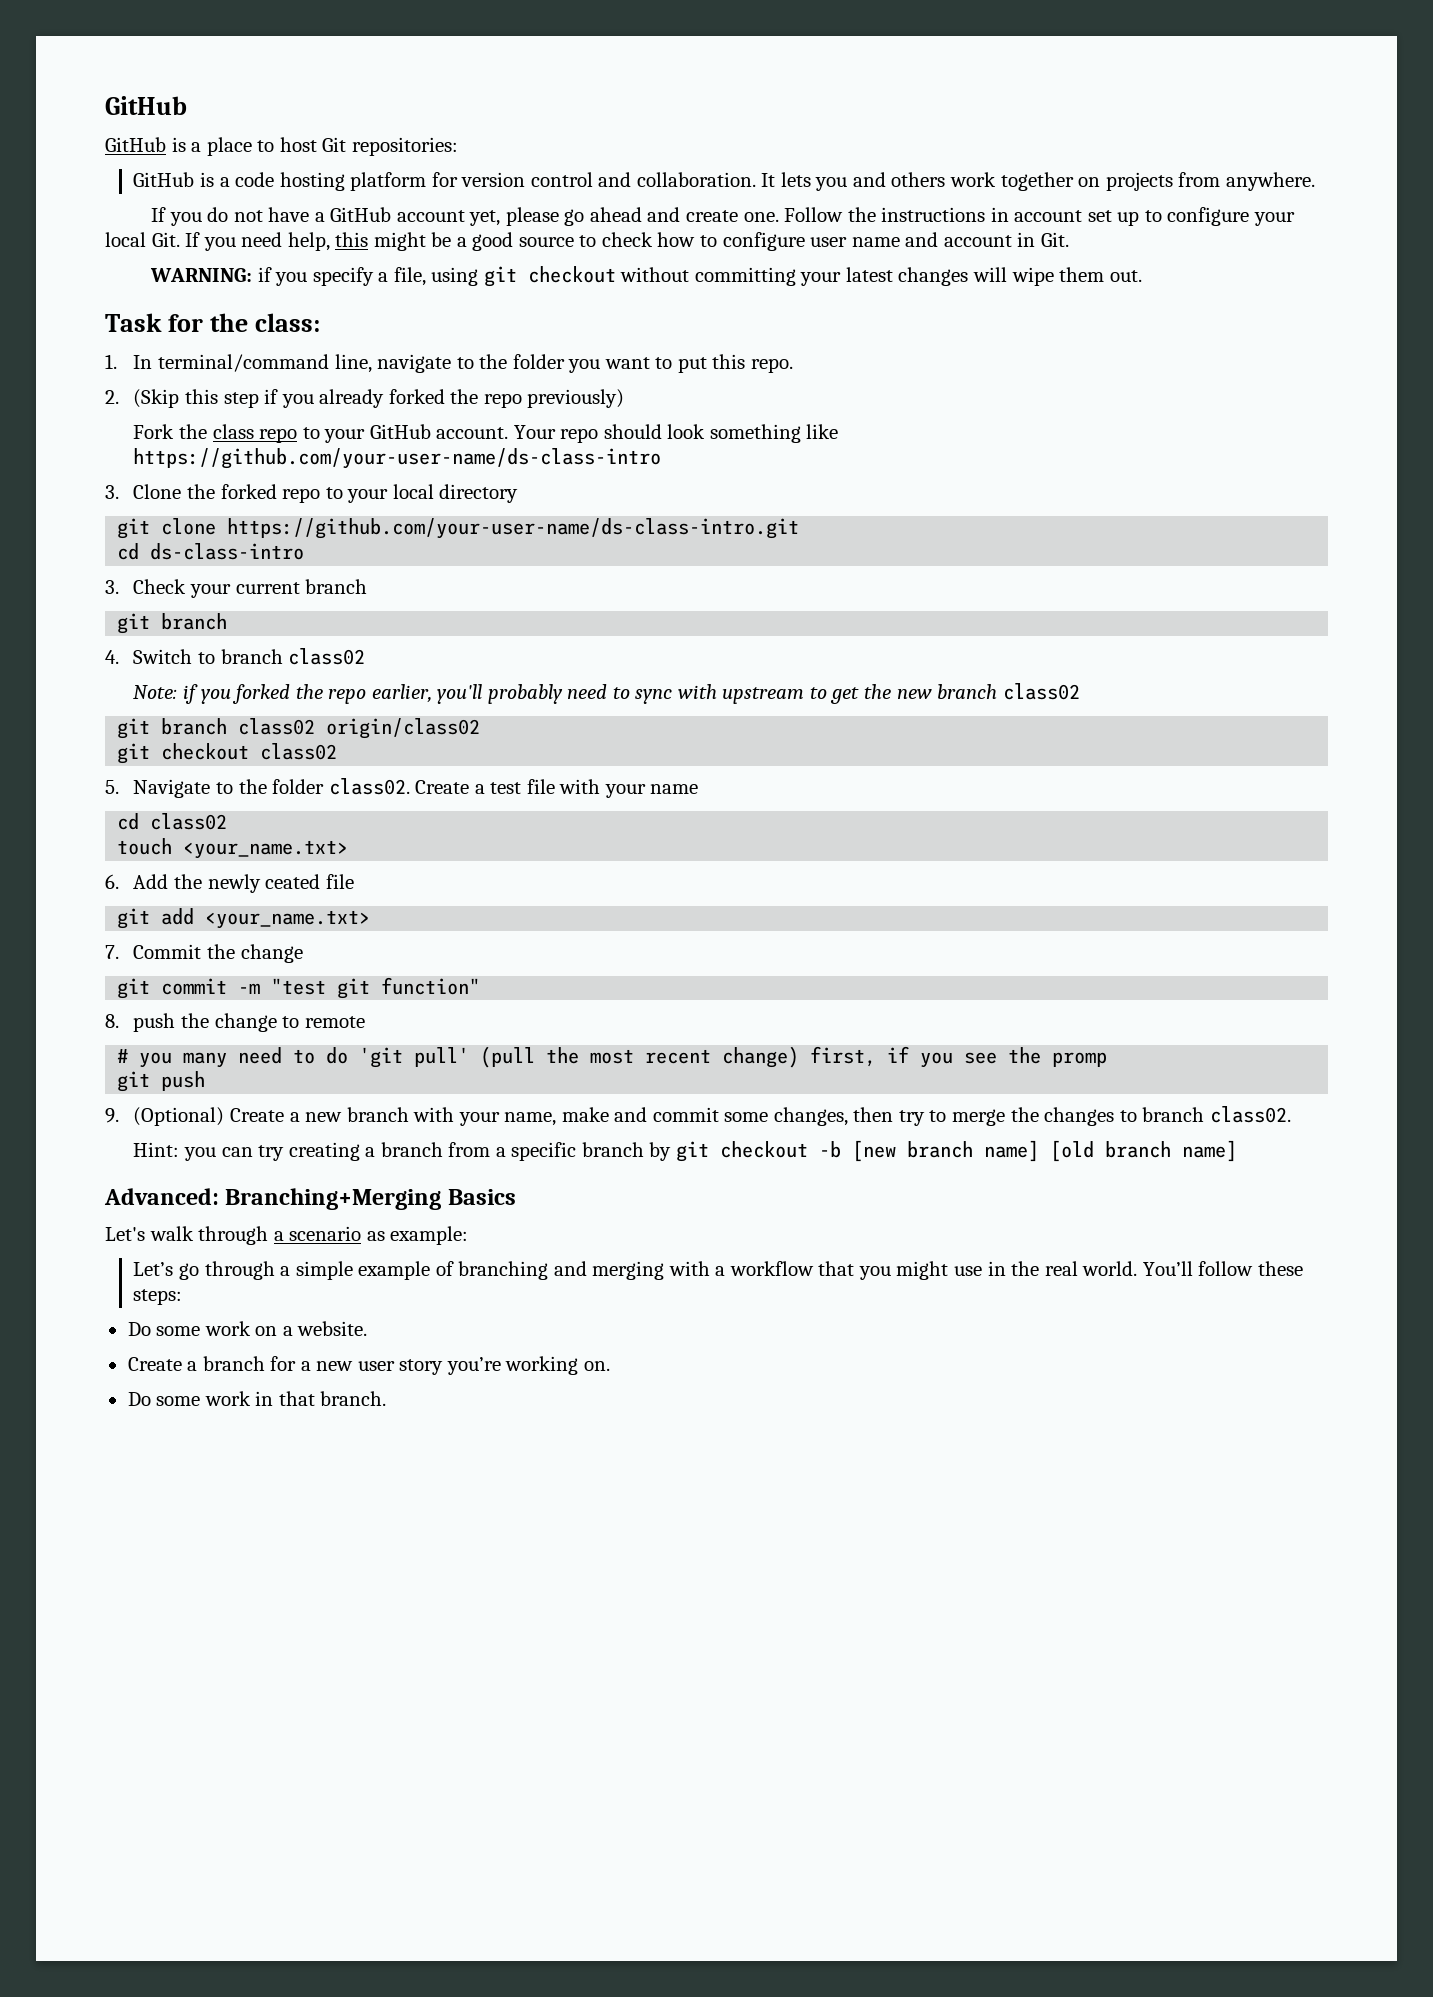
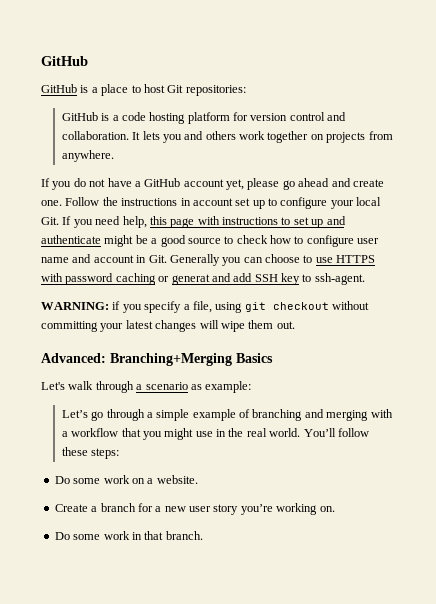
- Follow the instructions in account set up to configure your local Git. If you need help, this might be a good source to check how to configure user name and account in Git.
+ Follow the instructions in account set up to configure your local Git. If you need help, this page with instructions to set up and authenticate might be a good source to check how to configure user name and account in Git. Generally you can choose to use HTTPS with password caching or generat and add SSH key to ssh-agent.
- Task for the class:
- 1. In terminal/command line, navigate to the folder you want to put this repo.
- 2. (Skip this step if you already forked the repo previously)
- Fork the class repo to your GitHub account. Your repo should look something like https://github.com/your-user-name/ds-class-intro
- 3. Clone the forked repo to your local directory
- git clone https://github.com/your-user-name/ds-class-intro.git
- cd ds-class-intro
- 3. Check your current branch
- git branch
- 4. Switch to branch class02
- Note: if you forked the repo earlier, you'll probably need to sync with upstream to get the new branch class02
- git branch class02 origin/class02
- git checkout class02
- 5. Navigate to the folder class02. Create a test file with your name
- cd class02
- touch <your_name.txt>
- 6. Add the newly ceated file
- git add <your_name.txt>
- 7. Commit the change
- git commit -m "test git function"
- 8. push the change to remote
- # you many need to do 'git pull' (pull the most recent change) first, if you see the promp
- git push
- 9. (Optional) Create a new branch with your name, make and commit some changes, then try to merge the changes to branch class02.
- Hint: you can try creating a branch from a specific branch by git checkout -b [new branch name] [old branch name]

